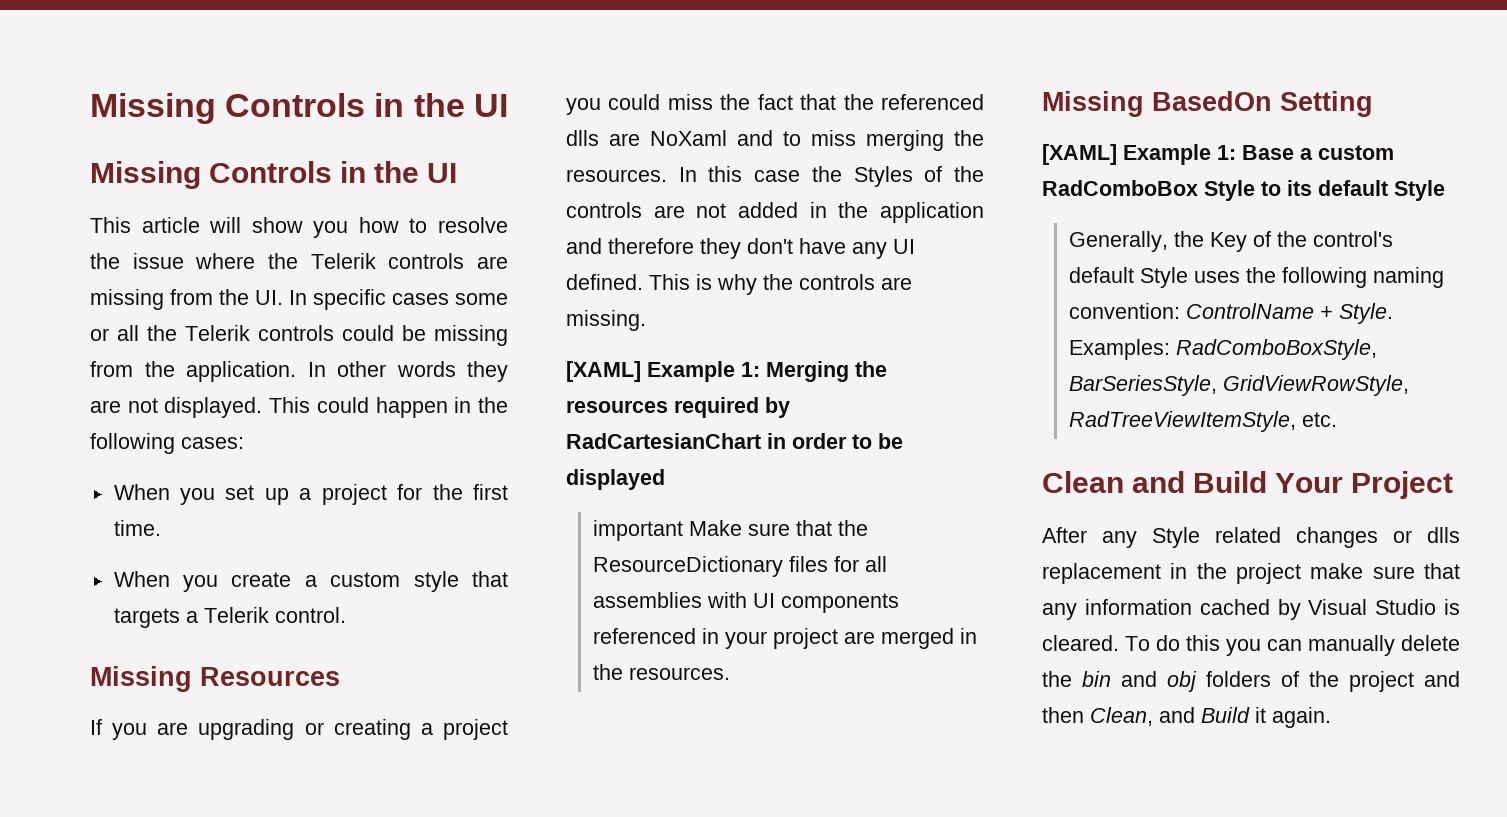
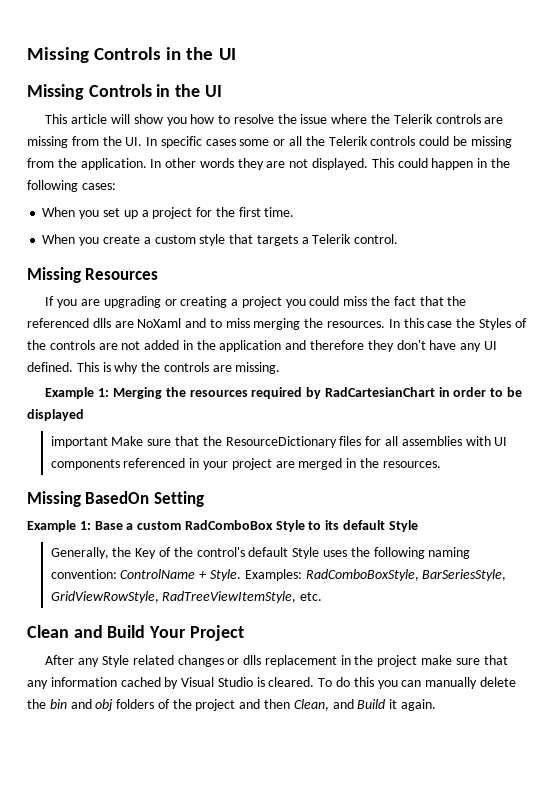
- [XAML] Example 1: Merging the resources required by RadCartesianChart in order to be displayed
+ Example 1: Merging the resources required by RadCartesianChart in order to be displayed
- [XAML] Example 1: Base a custom RadComboBox Style to its default Style
+ Example 1: Base a custom RadComboBox Style to its default Style

